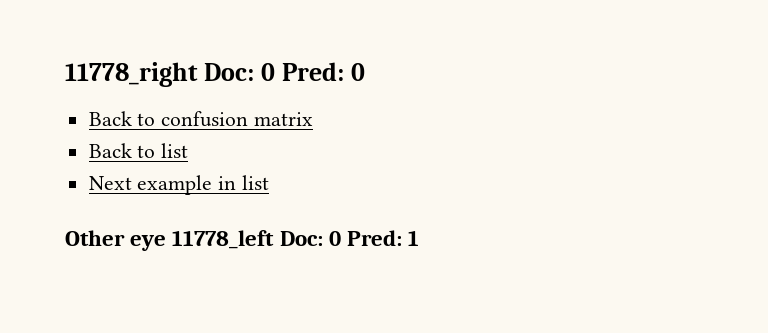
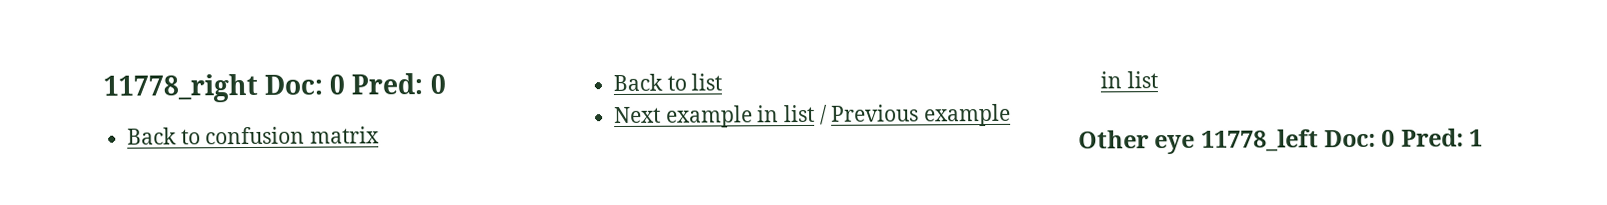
- Next example in list
+ Next example in list / Previous example in list

